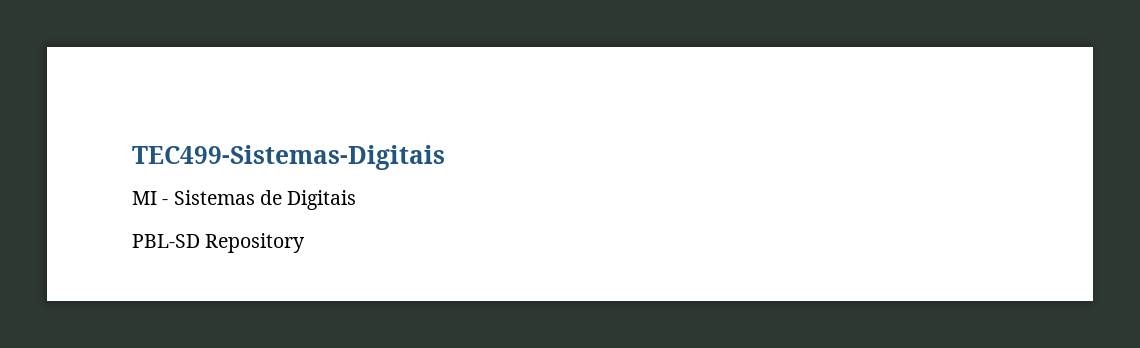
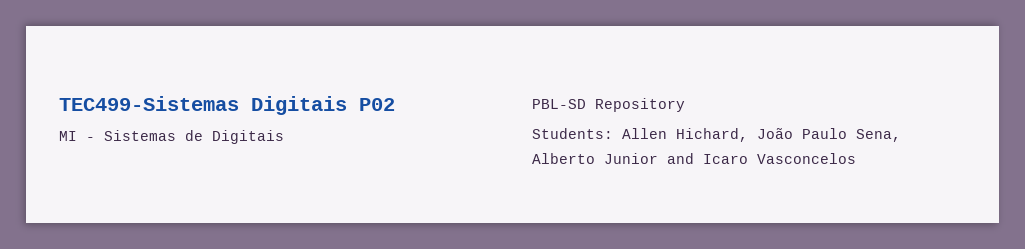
- TEC499-Sistemas-Digitais
+ TEC499-Sistemas Digitais P02
+ Students: Allen Hichard, João Paulo Sena, Alberto Junior and Icaro Vasconcelos

